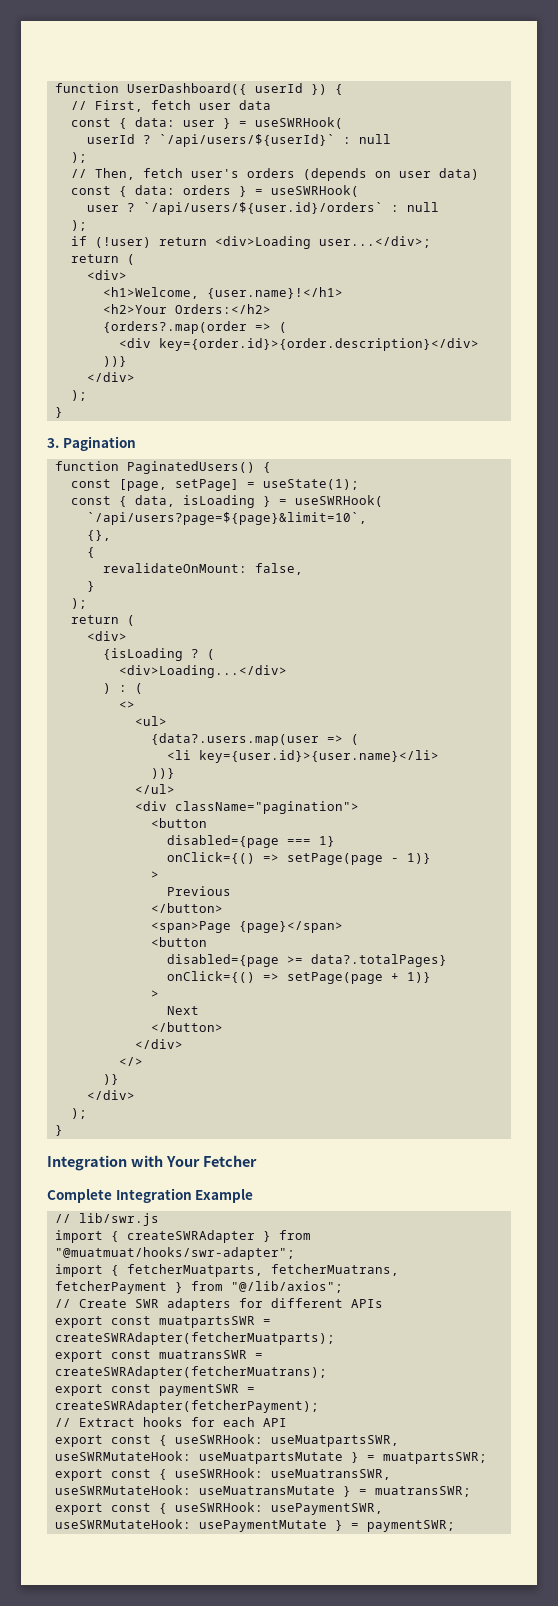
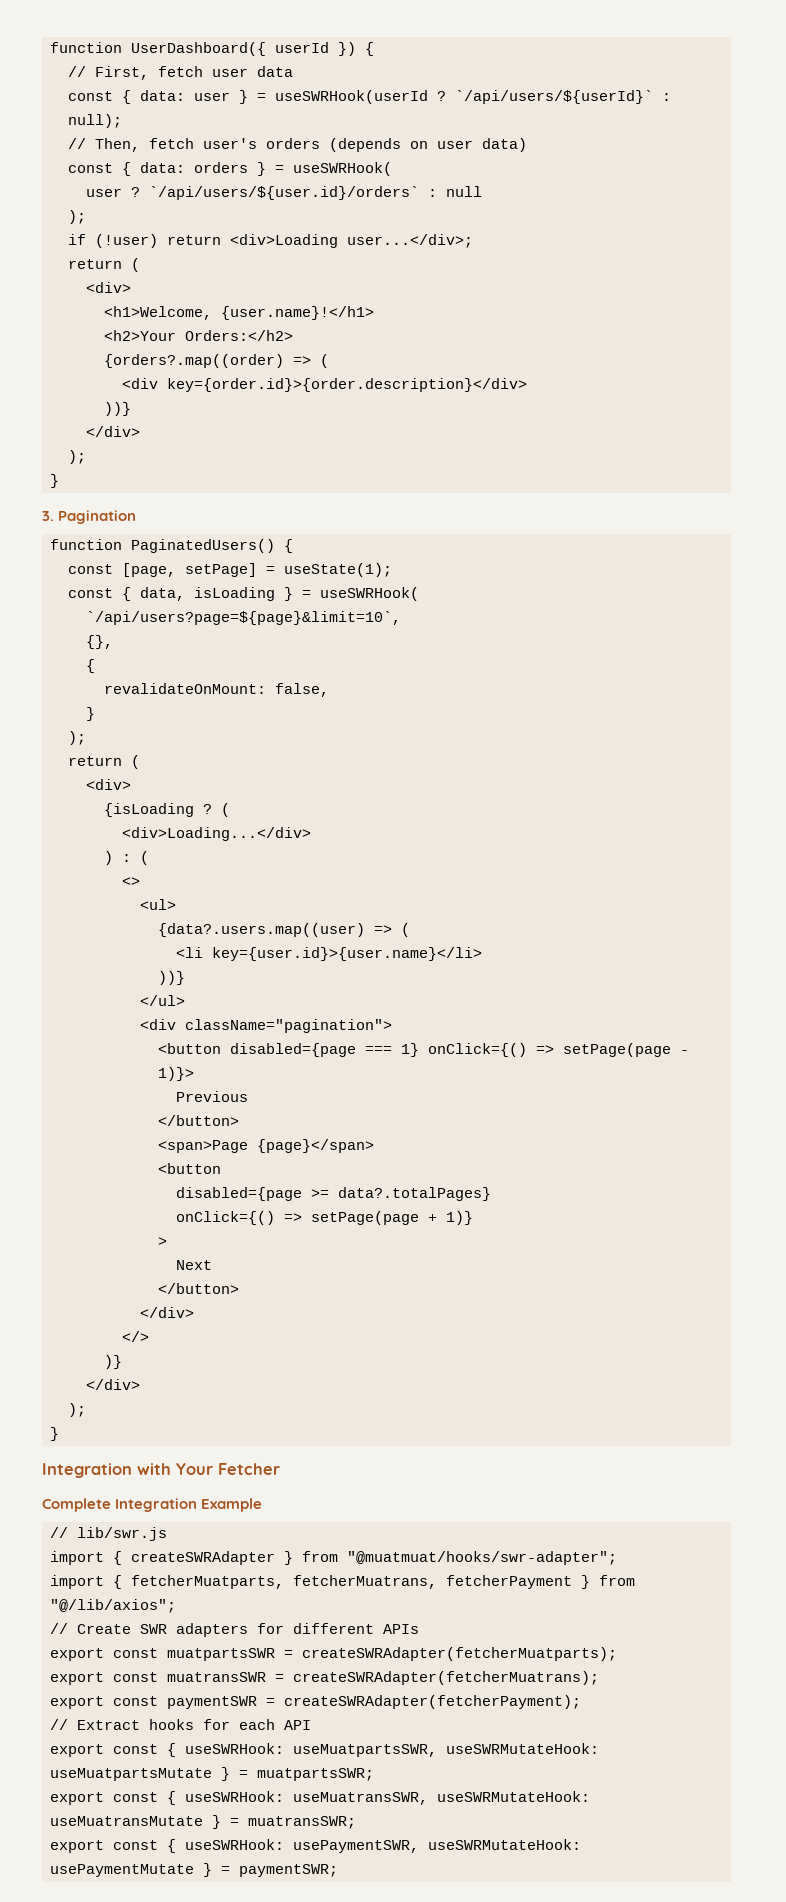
- const { data: user } = useSWRHook(
- userId ?
+ const { data: user } = useSWRHook(userId ?
- `/api/users/${userId}` : null
- );
+ `/api/users/${userId}` : null);
- {orders?.map(order => (
+ {orders?.map((order) => (
- {data?.users.map(user => (
+ {data?.users.map((user) => (
  <div className="pagination">
- <button
- disabled={page === 1}
- onClick={() => setPage(page - 1)}
- >
+ <button disabled={page === 1} onClick={() => setPage(page - 1)}>

